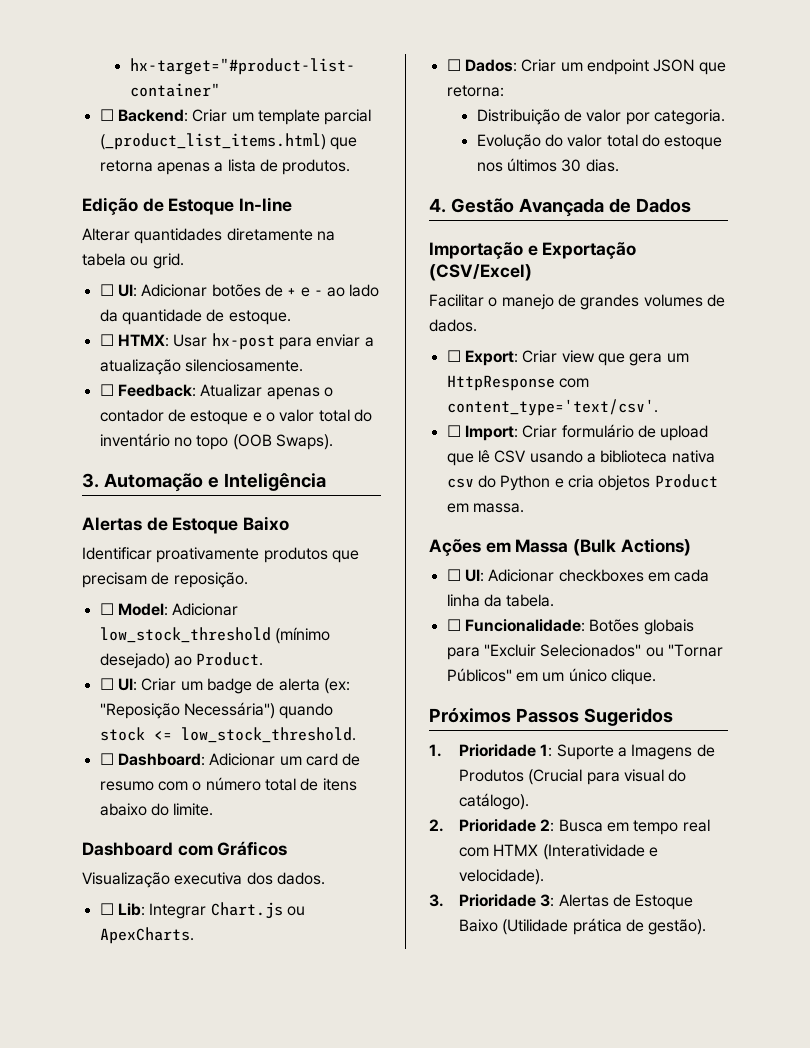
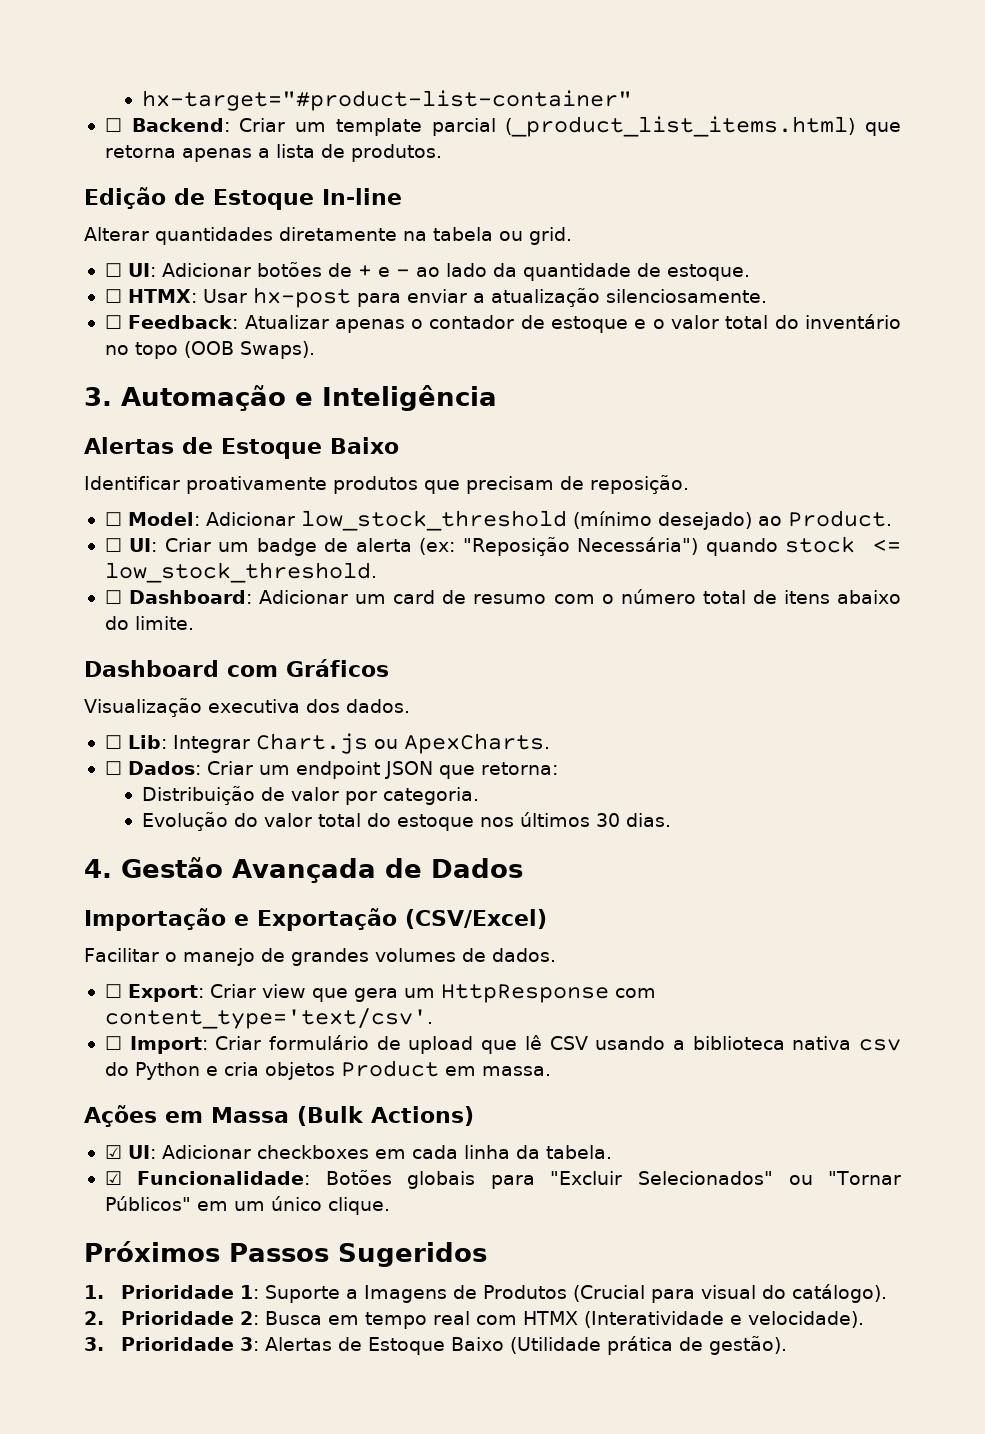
- ☐ UI: Adicionar checkboxes em cada linha da tabela.
+ ☑ UI: Adicionar checkboxes em cada linha da tabela.
- ☐ Funcionalidade: Botões globais para "Excluir Selecionados" ou "Tornar Públicos" em um único clique.
+ ☑ Funcionalidade: Botões globais para "Excluir Selecionados" ou "Tornar Públicos" em um único clique.

